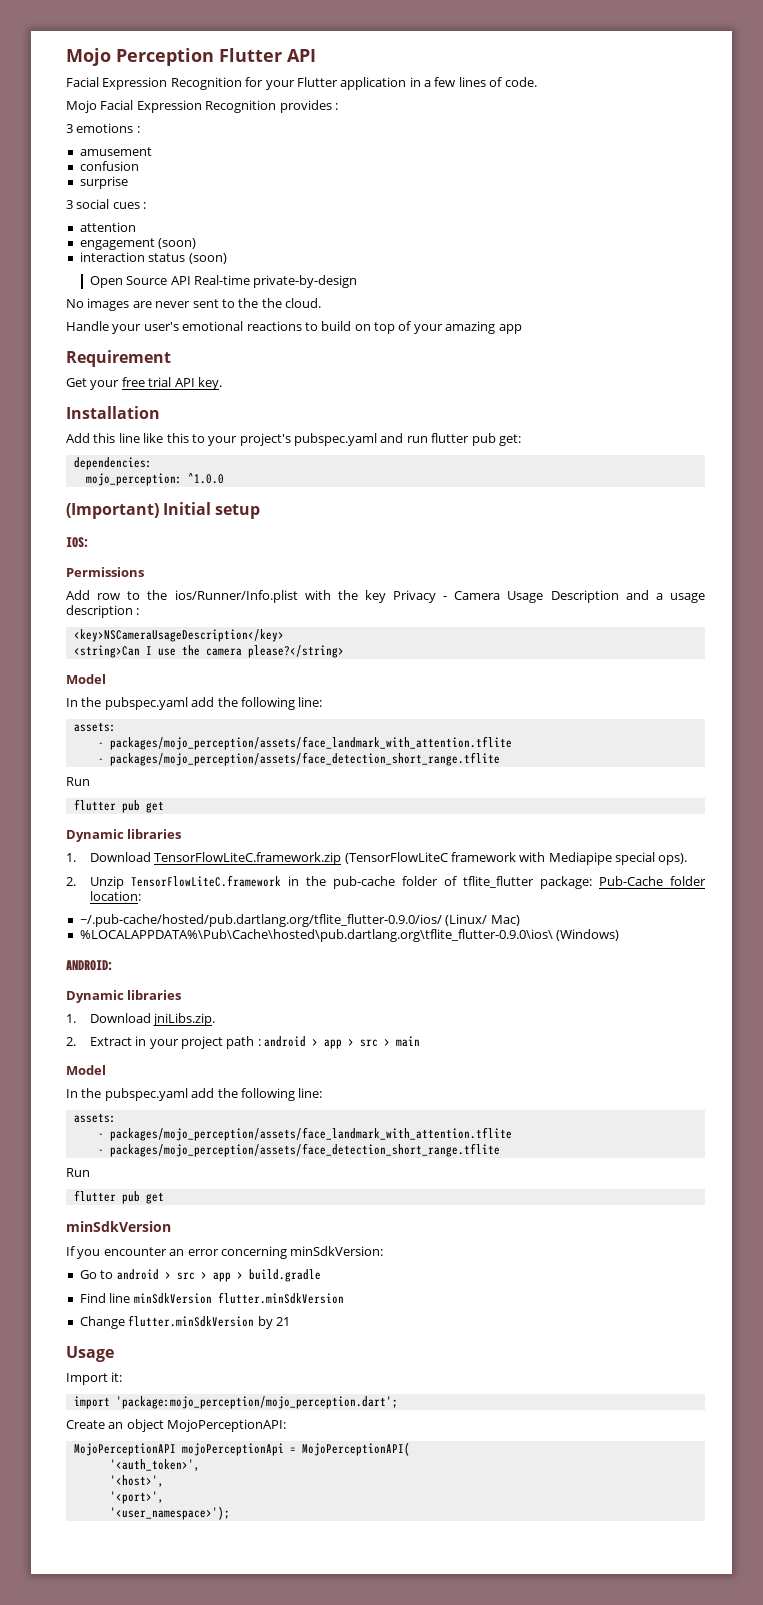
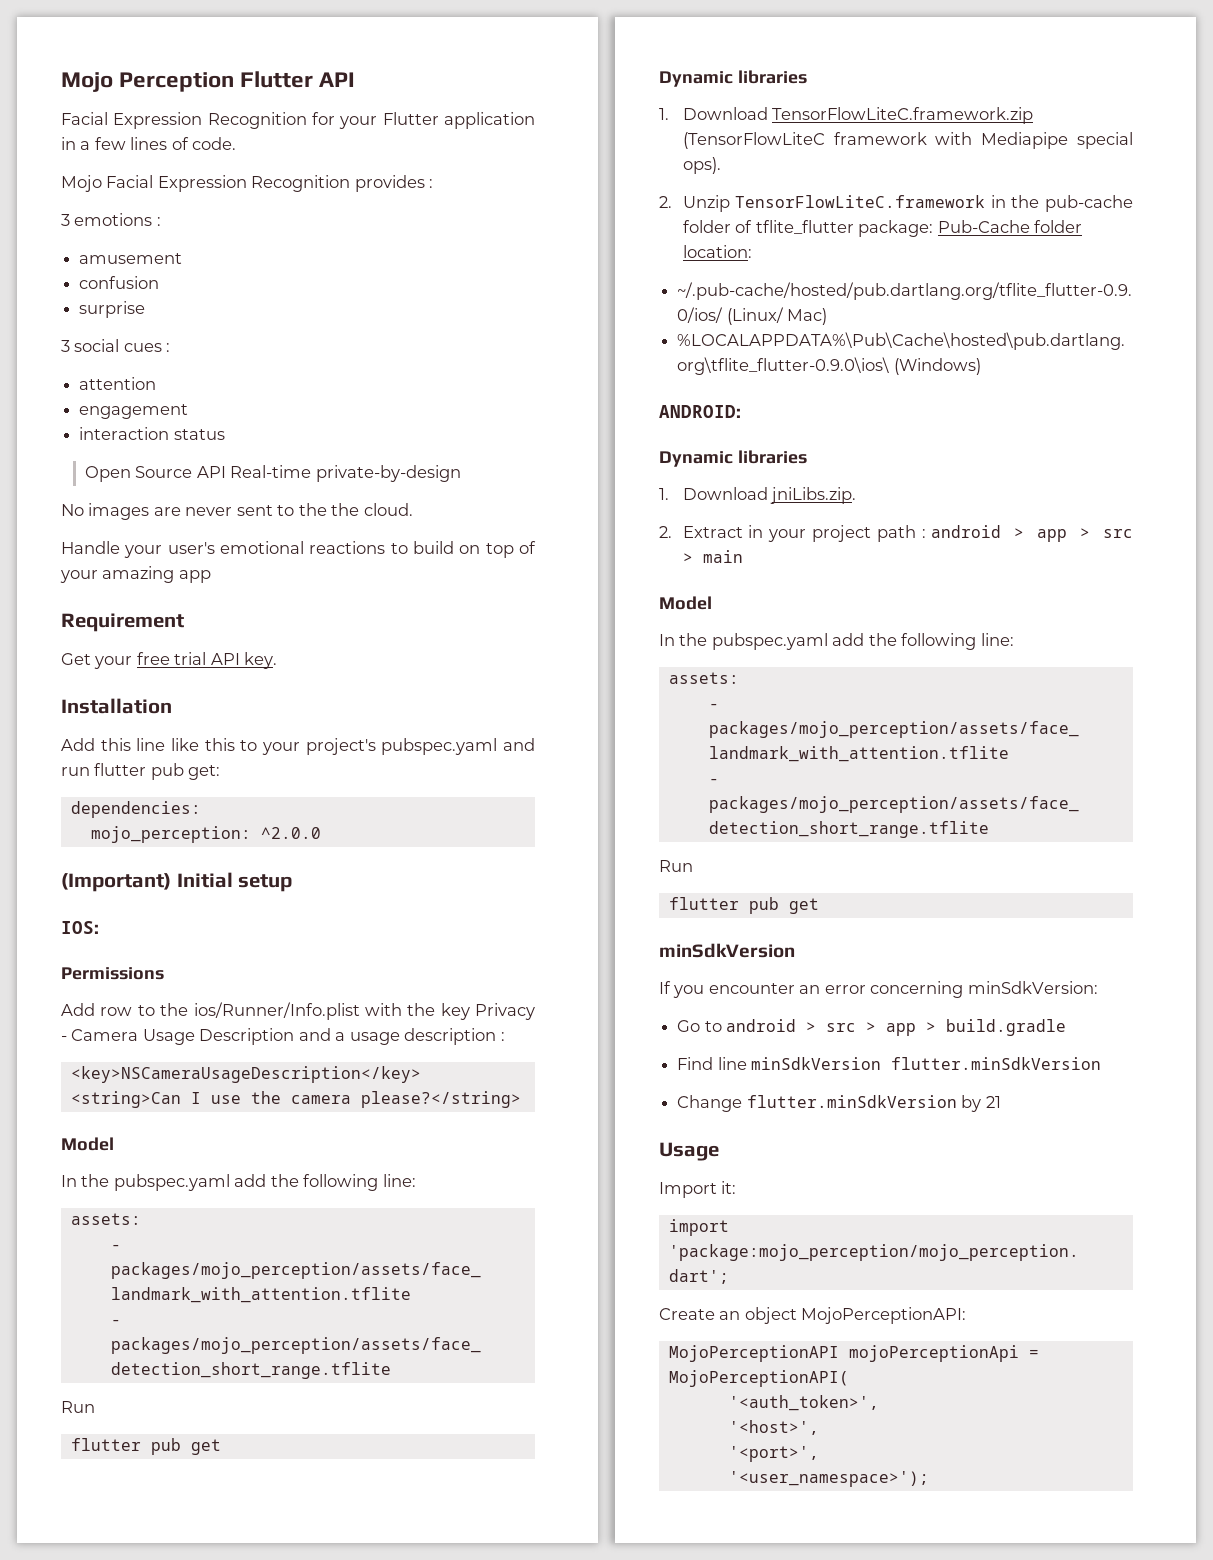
- engagement (soon)
+ engagement
- interaction status (soon)
+ interaction status
- mojo_perception: ^1.0.0
+ mojo_perception: ^2.0.0

